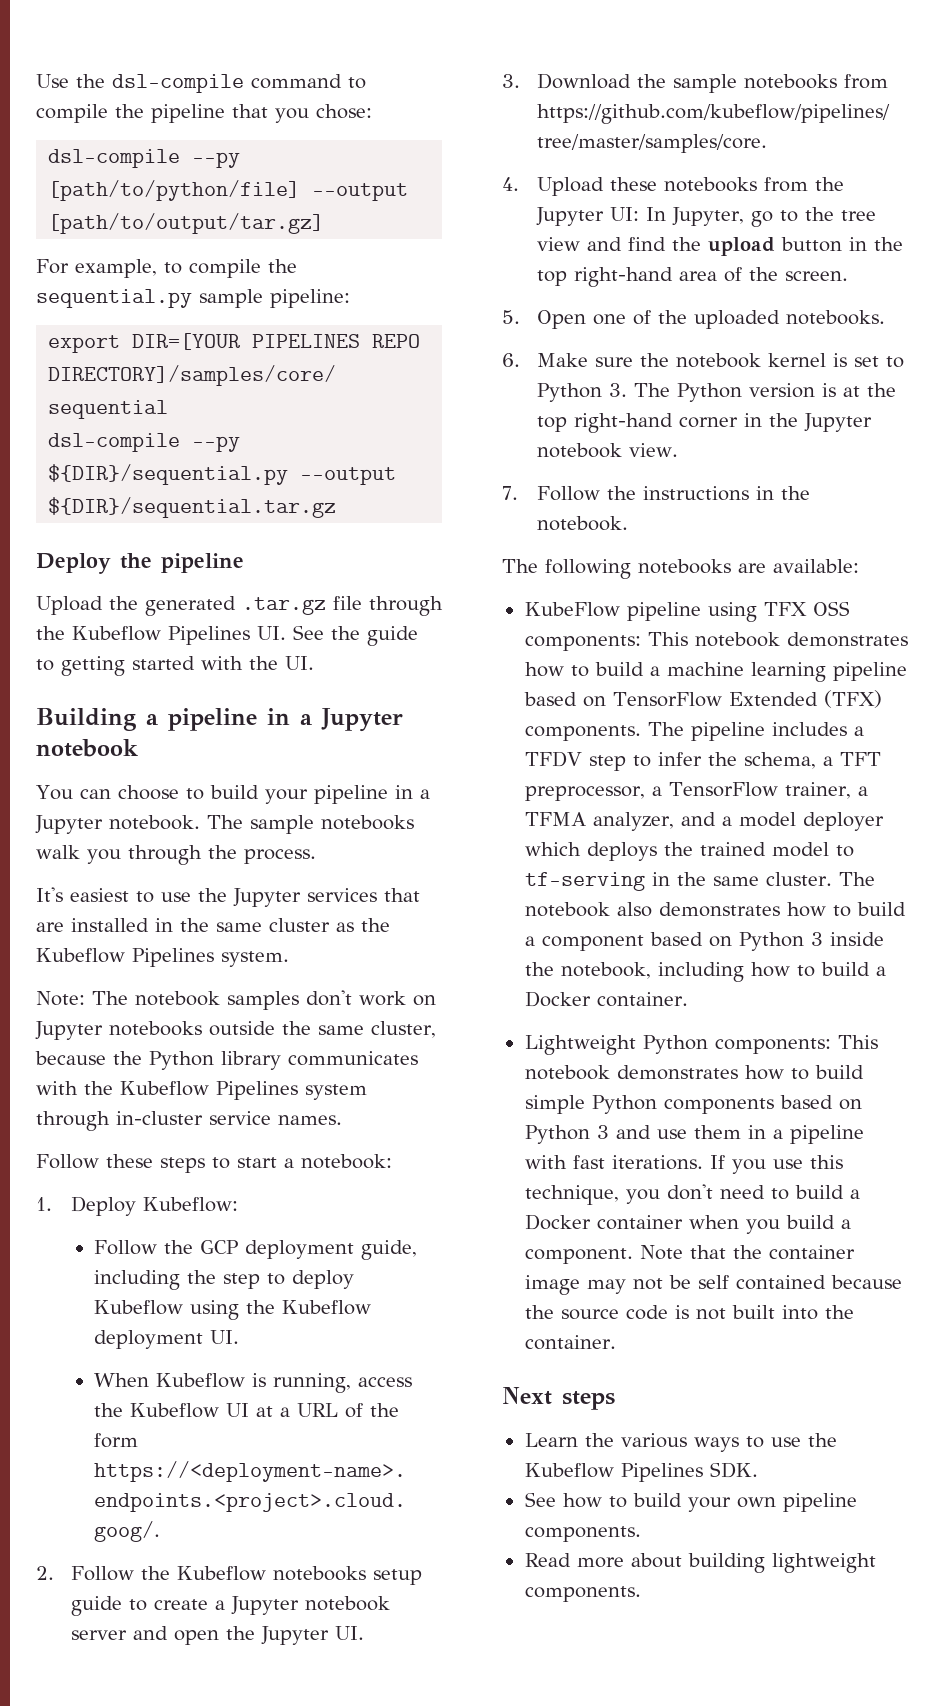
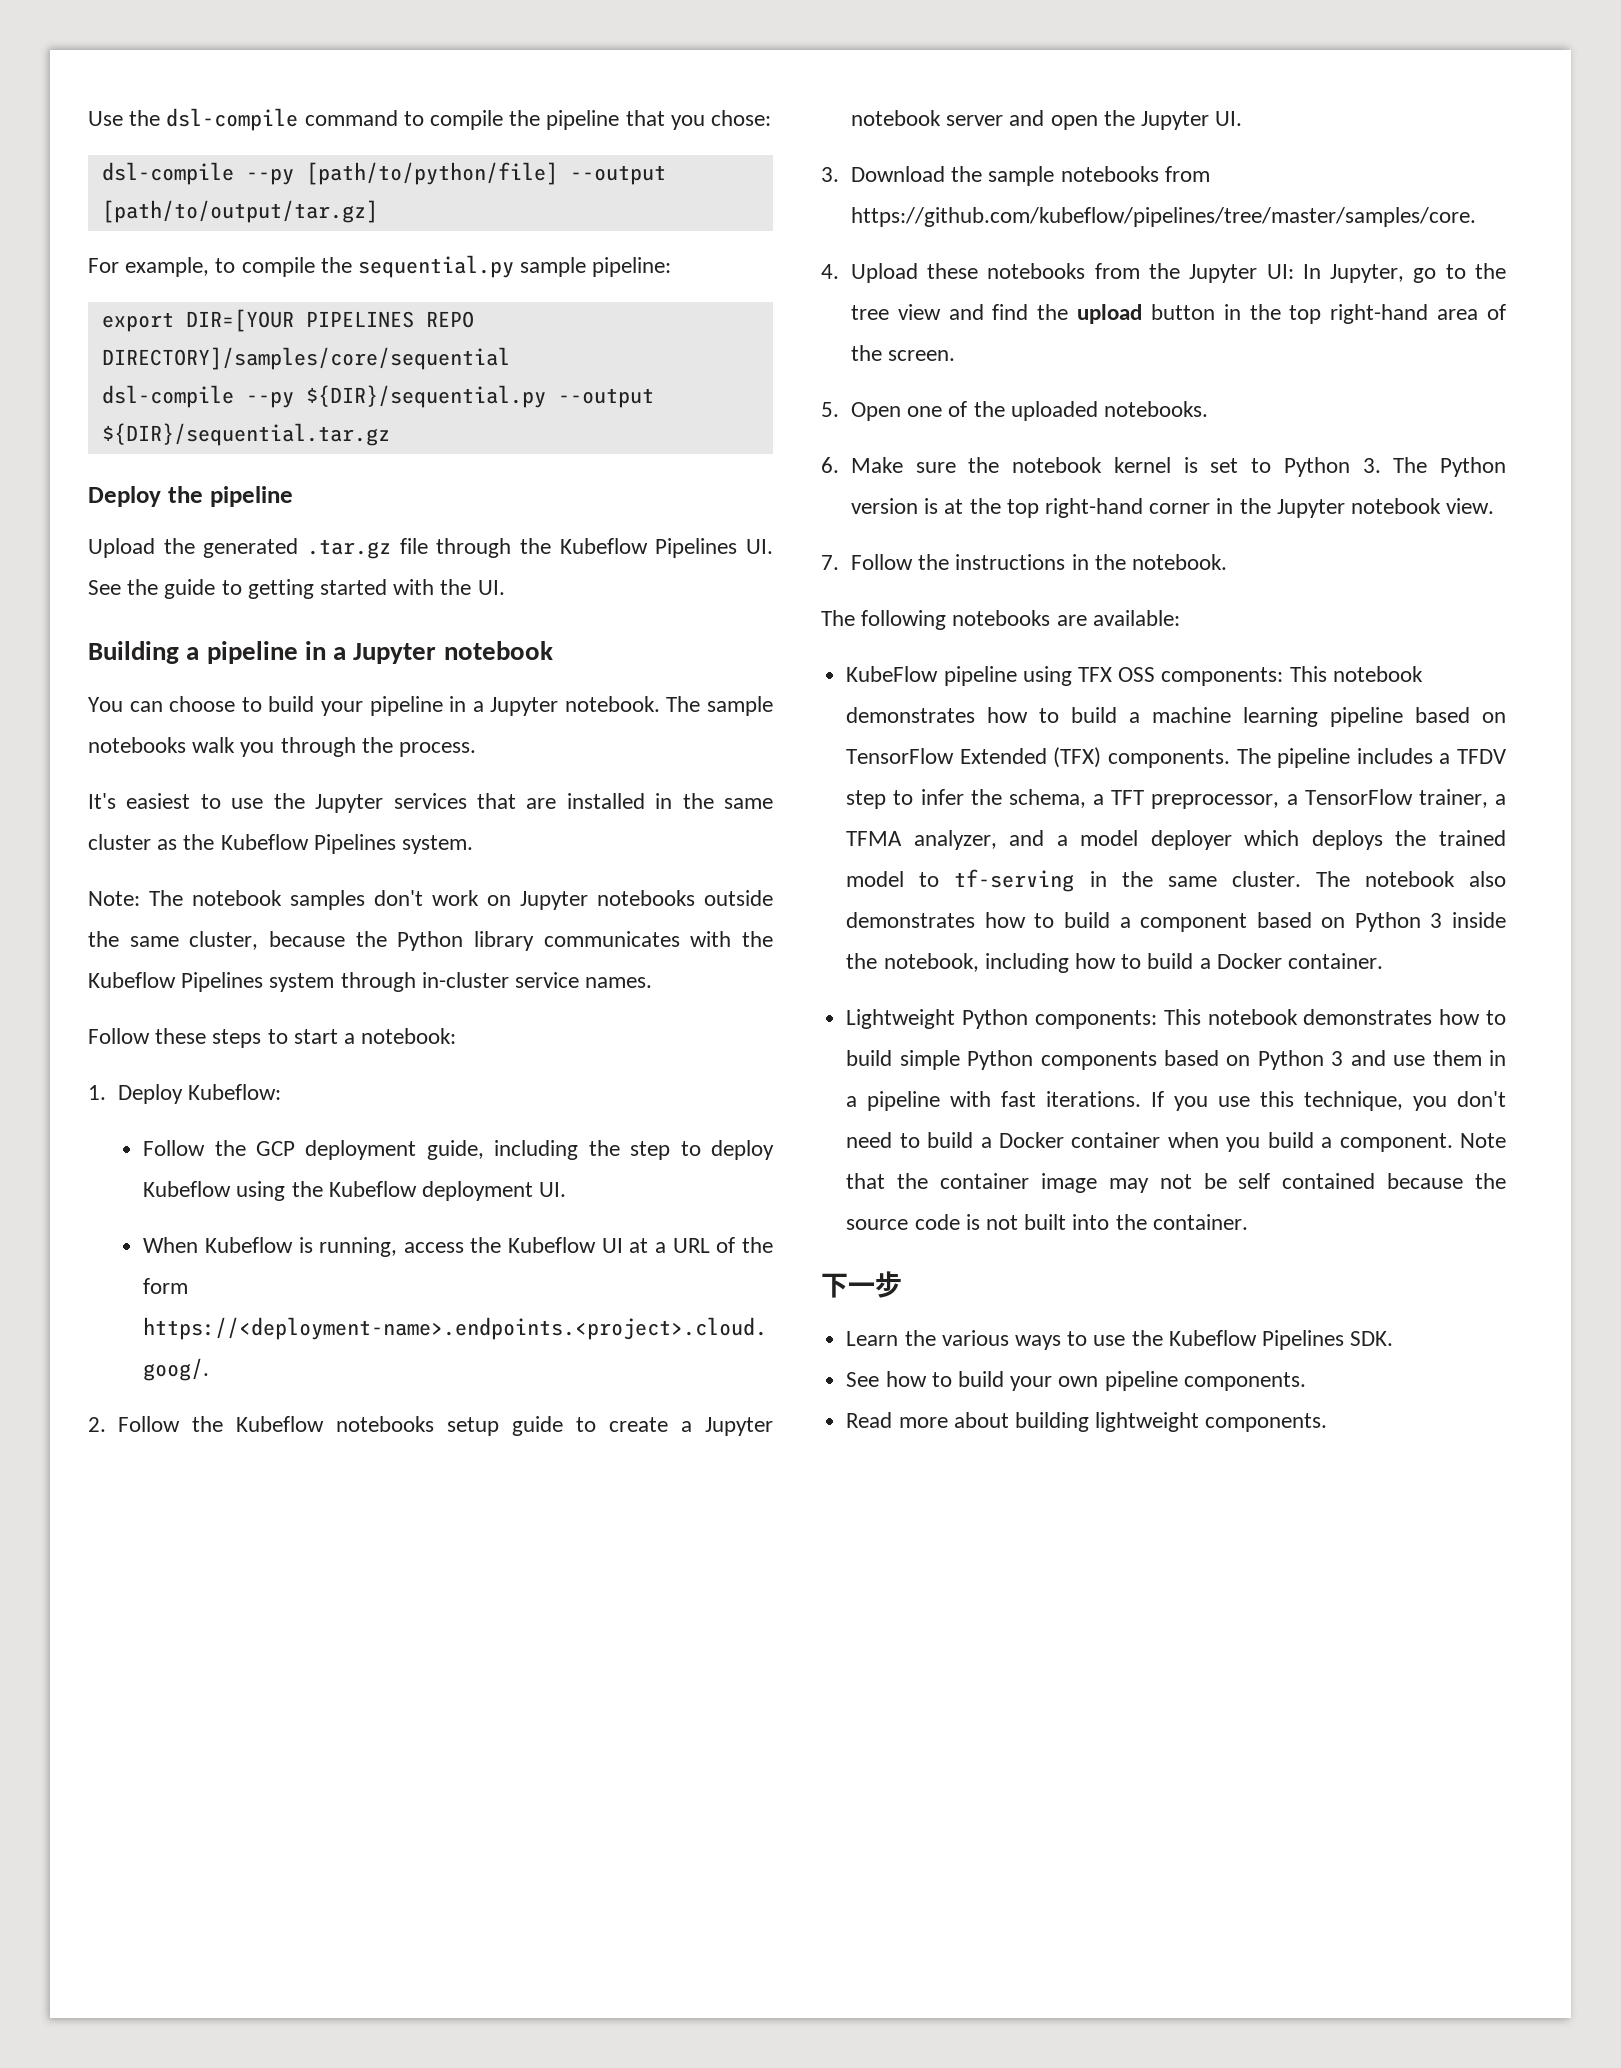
- Next steps
+ 下一步

